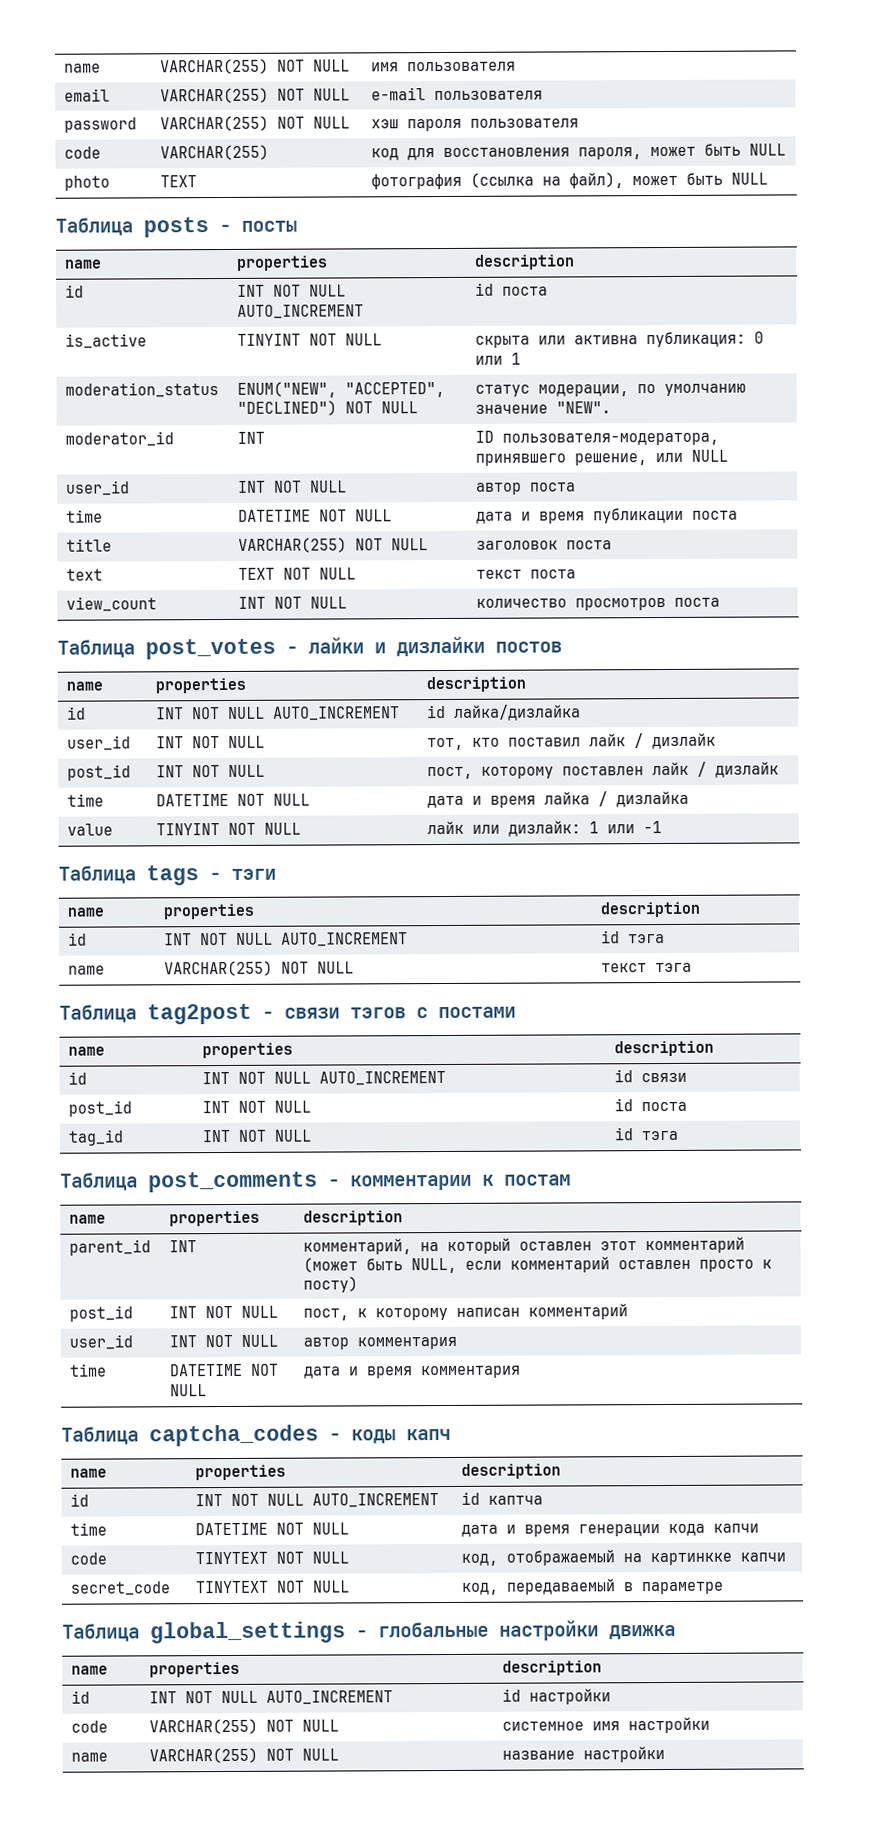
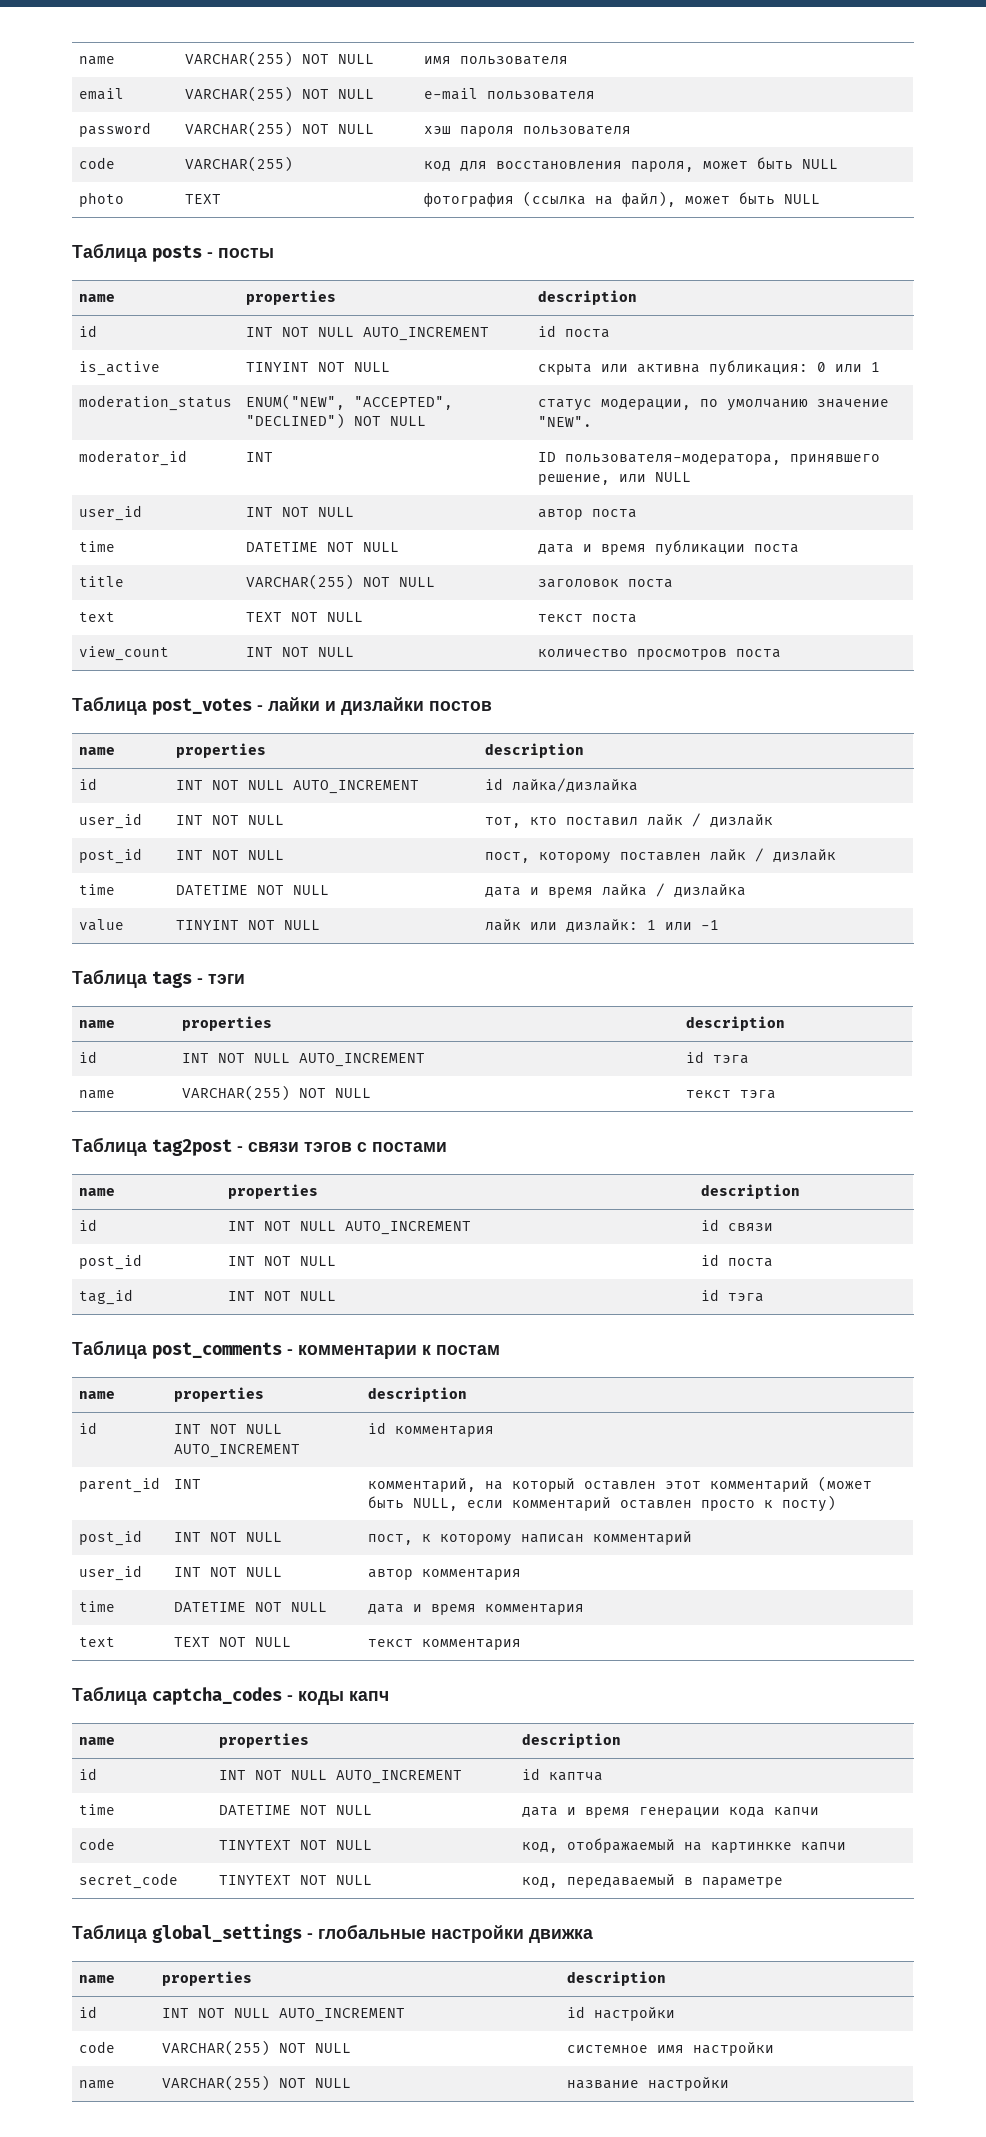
+ id | INT NOT NULL AUTO_INCREMENT | id комментария
+ text | TEXT NOT NULL | текст комментария

